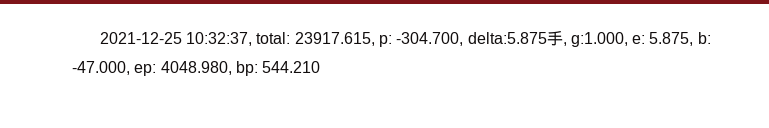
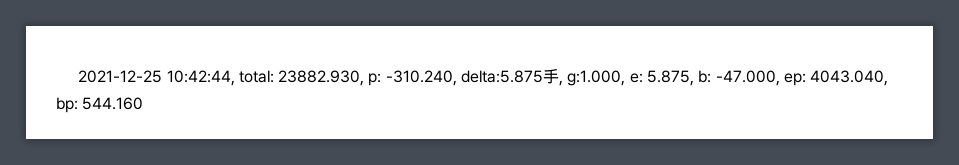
- 2021-12-25 10:32:37, total: 23917.615, p: -304.700, delta:5.875手, g:1.000, e: 5.875, b: -47.000, ep: 4048.980, bp: 544.210
+ 2021-12-25 10:42:44, total: 23882.930, p: -310.240, delta:5.875手, g:1.000, e: 5.875, b: -47.000, ep: 4043.040, bp: 544.160

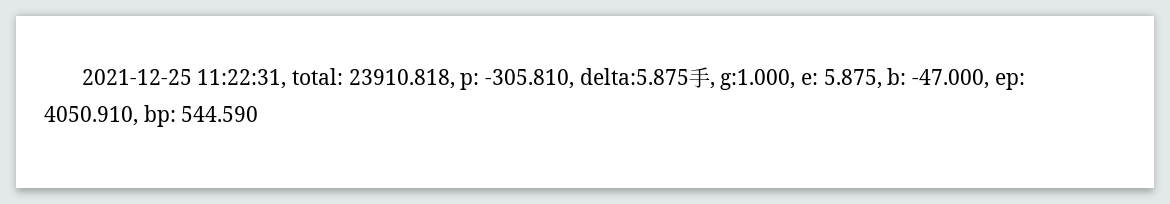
- 2021-12-25 10:42:44, total: 23882.930, p: -310.240, delta:5.875手, g:1.000, e: 5.875, b: -47.000, ep: 4043.040, bp: 544.160
+ 2021-12-25 11:22:31, total: 23910.818, p: -305.810, delta:5.875手, g:1.000, e: 5.875, b: -47.000, ep: 4050.910, bp: 544.590

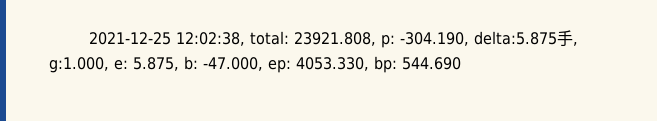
- 2021-12-25 11:22:31, total: 23910.818, p: -305.810, delta:5.875手, g:1.000, e: 5.875, b: -47.000, ep: 4050.910, bp: 544.590
+ 2021-12-25 12:02:38, total: 23921.808, p: -304.190, delta:5.875手, g:1.000, e: 5.875, b: -47.000, ep: 4053.330, bp: 544.690

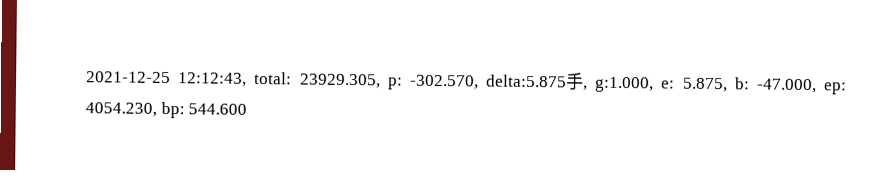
- 2021-12-25 12:02:38, total: 23921.808, p: -304.190, delta:5.875手, g:1.000, e: 5.875, b: -47.000, ep: 4053.330, bp: 544.690
+ 2021-12-25 12:12:43, total: 23929.305, p: -302.570, delta:5.875手, g:1.000, e: 5.875, b: -47.000, ep: 4054.230, bp: 544.600

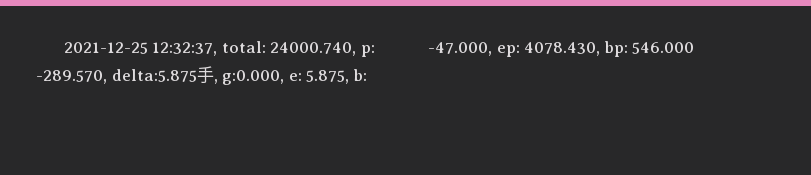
- 2021-12-25 12:12:43, total: 23929.305, p: -302.570, delta:5.875手, g:1.000, e: 5.875, b: -47.000, ep: 4054.230, bp: 544.600
+ 2021-12-25 12:32:37, total: 24000.740, p: -289.570, delta:5.875手, g:0.000, e: 5.875, b: -47.000, ep: 4078.430, bp: 546.000

